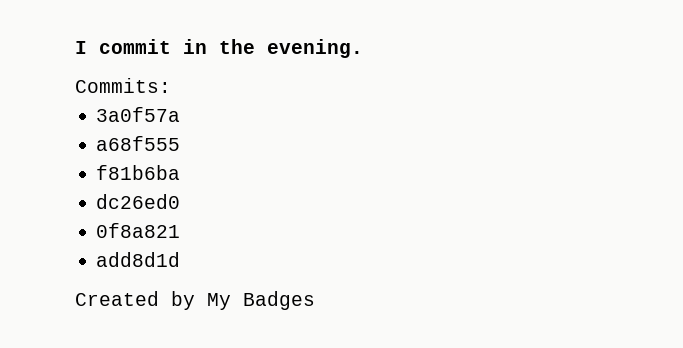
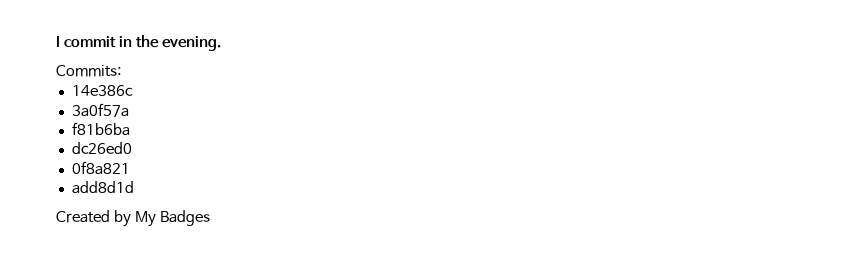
+ 14e386c
- a68f555

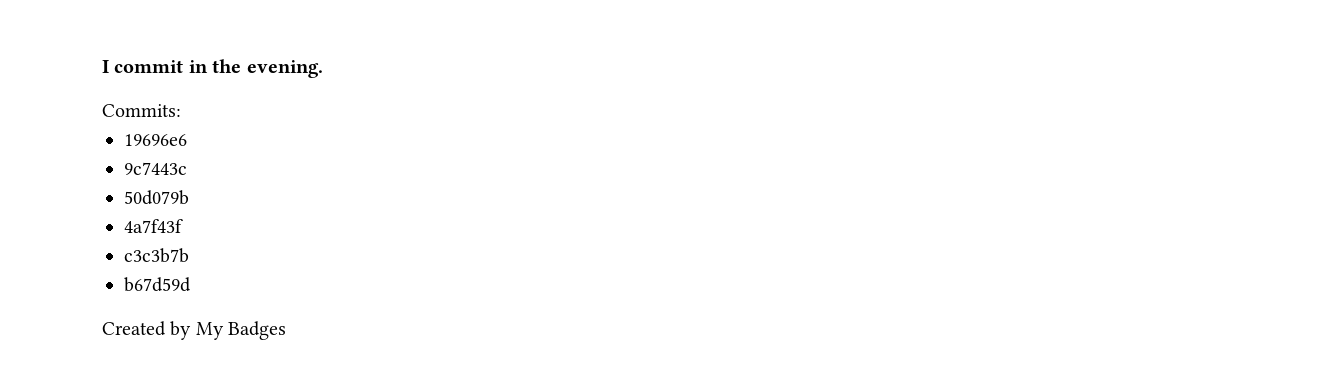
- 14e386c
- 3a0f57a
- f81b6ba
- dc26ed0
- 0f8a821
- add8d1d
+ 19696e6
+ 9c7443c
+ 50d079b
+ 4a7f43f
+ c3c3b7b
+ b67d59d

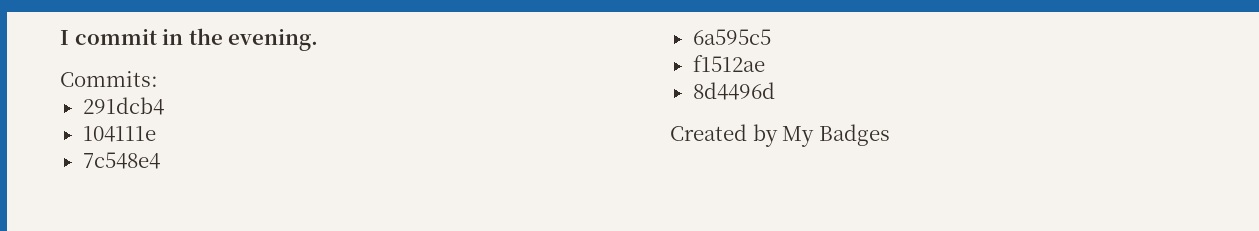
- 19696e6
- 9c7443c
- 50d079b
- 4a7f43f
- c3c3b7b
- b67d59d
+ 291dcb4
+ 104111e
+ 7c548e4
+ 6a595c5
+ f1512ae
+ 8d4496d

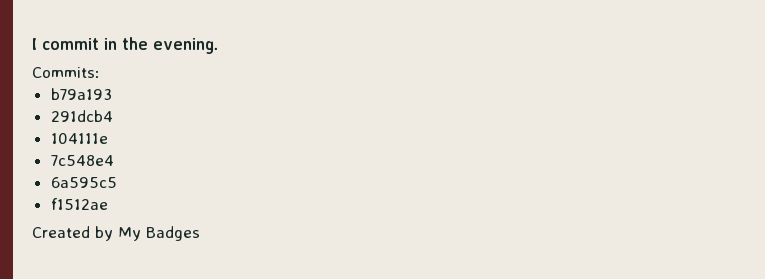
+ b79a193
- 8d4496d

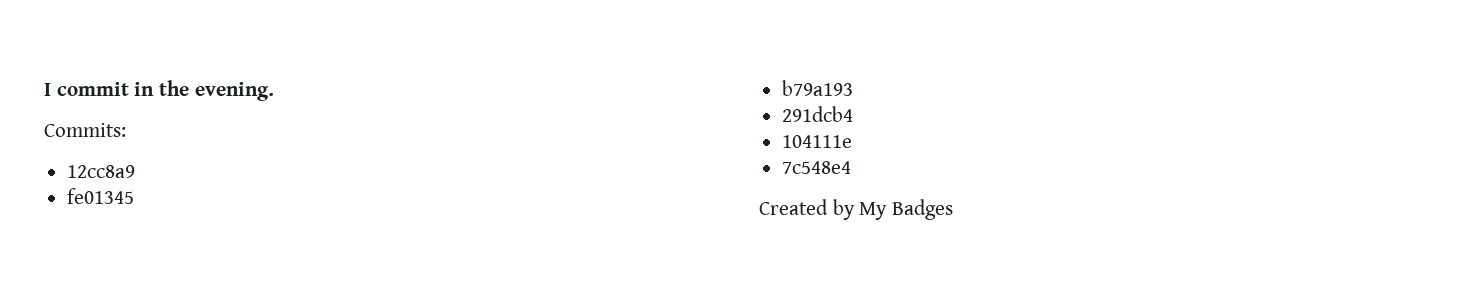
+ 12cc8a9
+ fe01345
- 6a595c5
- f1512ae

